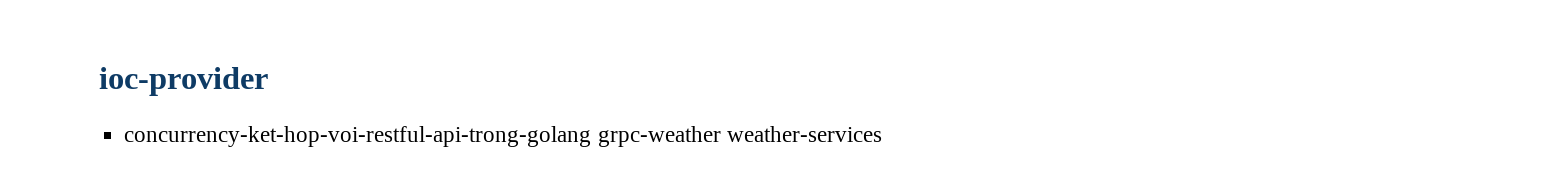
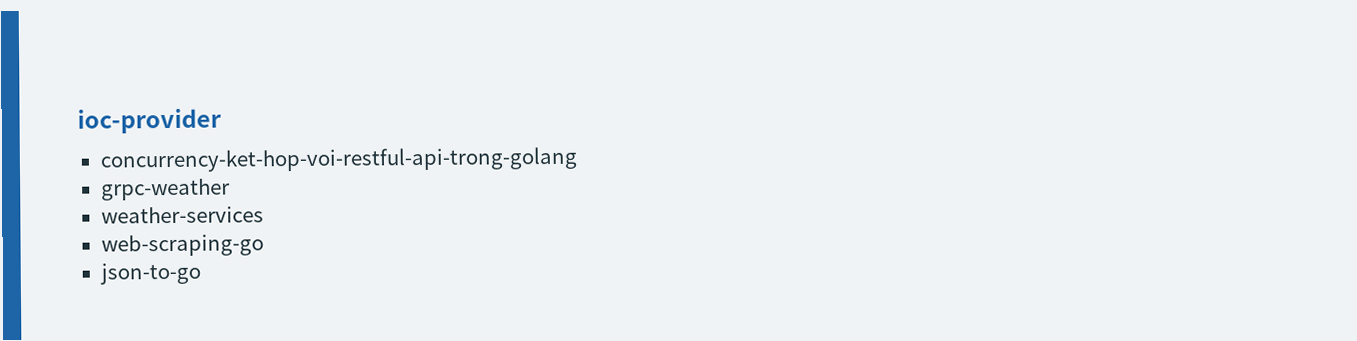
- concurrency-ket-hop-voi-restful-api-trong-golang grpc-weather weather-services
+ concurrency-ket-hop-voi-restful-api-trong-golang
+ grpc-weather
+ weather-services
+ web-scraping-go
+ json-to-go

